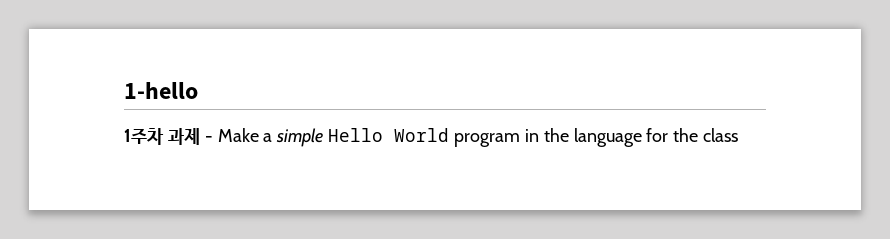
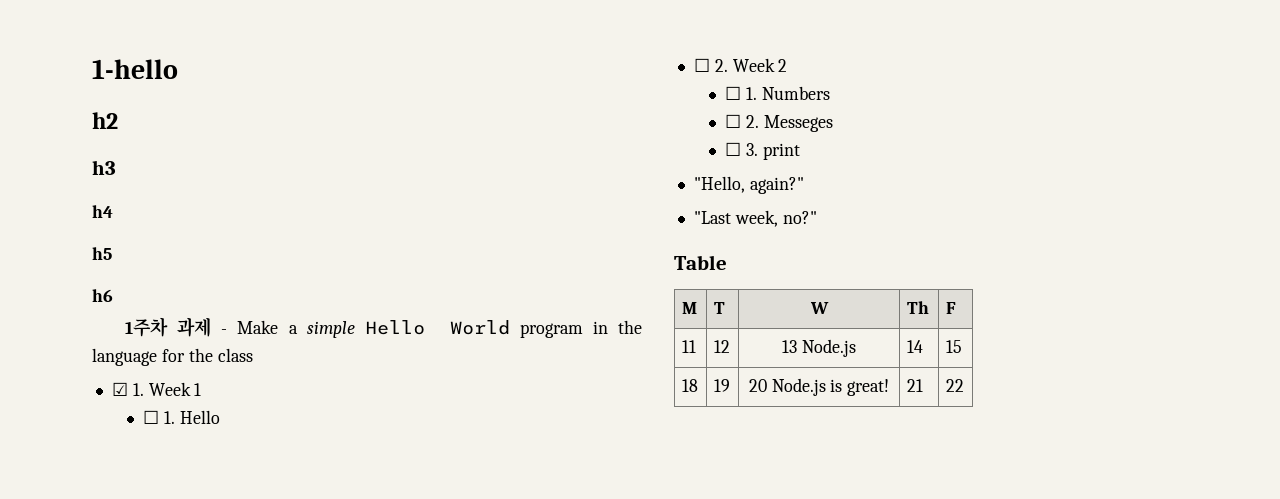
+ h2
+ h3
+ h4
+ h5
+ h6
+ ☑ 1. Week 1
+ ☐ 1. Hello
+ ☐ 2. Week 2
+ ☐ 1. Numbers
+ ☐ 2. Messeges
+ ☐ 3. print
+ "Hello, again?"
+ "Last week, no?"
+ Table
+ M | T | W | Th | F
+ 11 | 12 | 13 Node.js | 14 | 15
+ 18 | 19 | 20 Node.js is great! | 21 | 22

